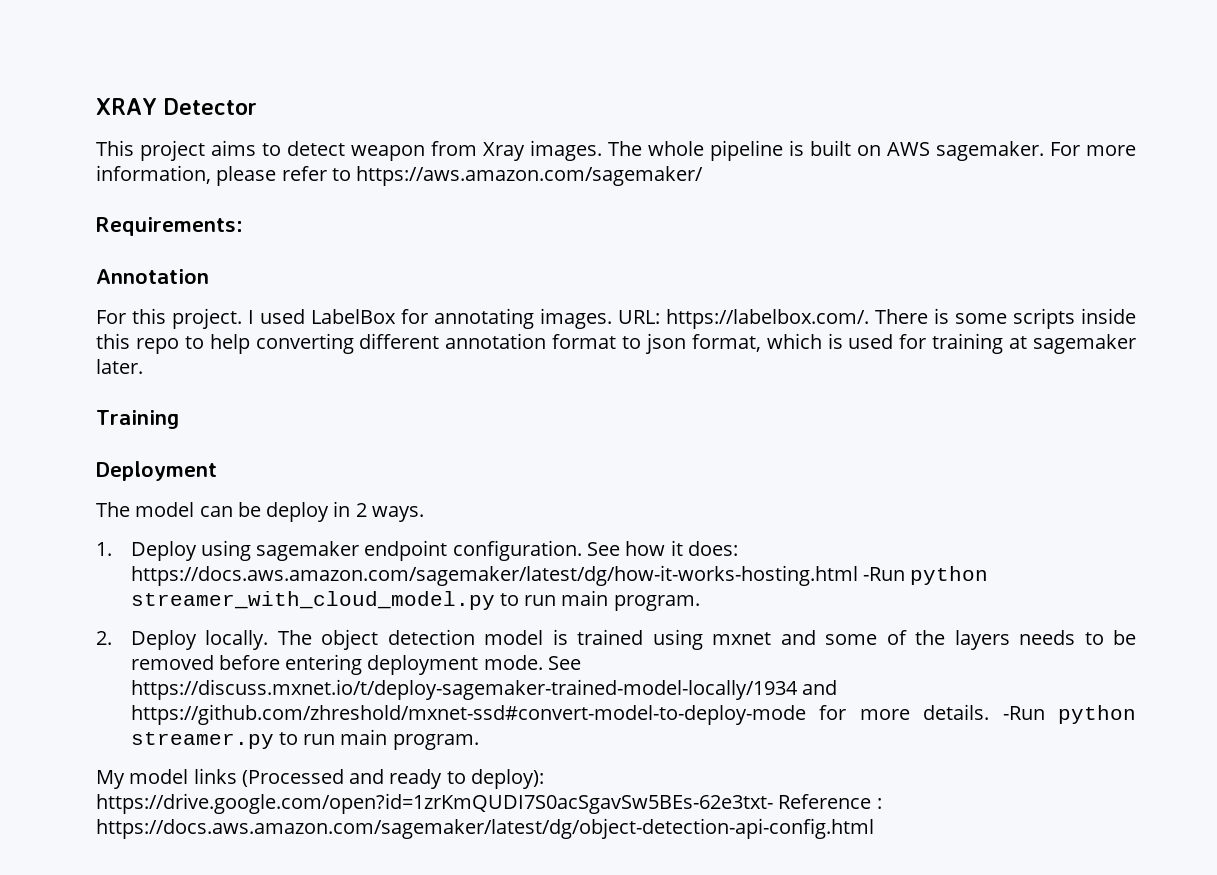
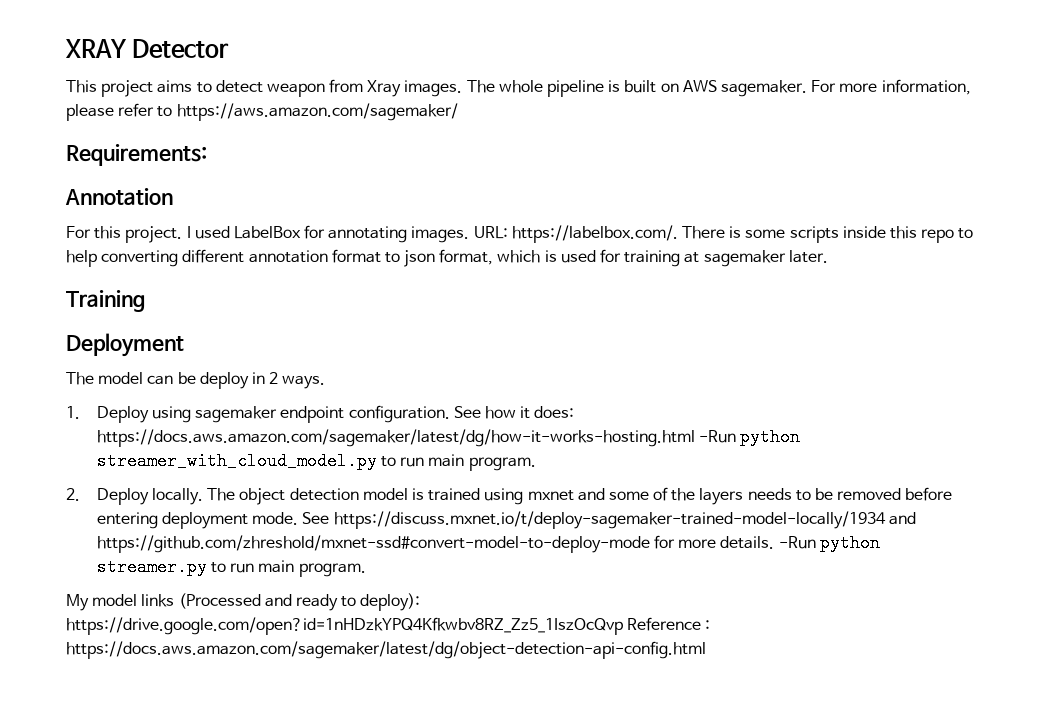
- My model links (Processed and ready to deploy): https://drive.google.com/open?id=1zrKmQUDI7S0acSgavSw5BEs-62e3txt- Reference : https://docs.aws.amazon.com/sagemaker/latest/dg/object-detection-api-config.html
+ My model links (Processed and ready to deploy): https://drive.google.com/open?id=1nHDzkYPQ4Kfkwbv8RZ_Zz5_1IszOcQvp Reference : https://docs.aws.amazon.com/sagemaker/latest/dg/object-detection-api-config.html

